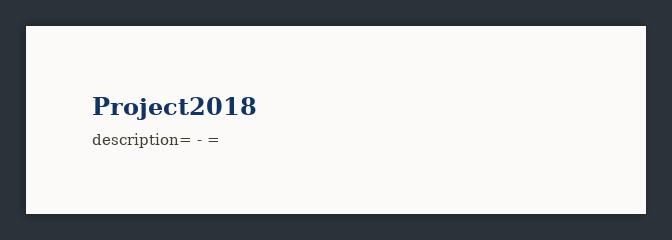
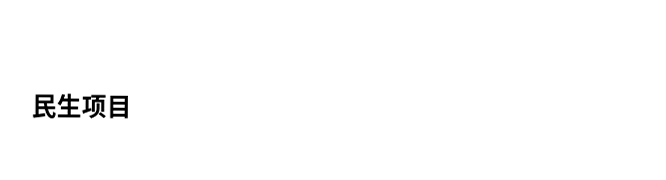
- Project2018
- description= - =
+ 民生项目

